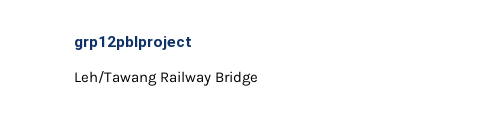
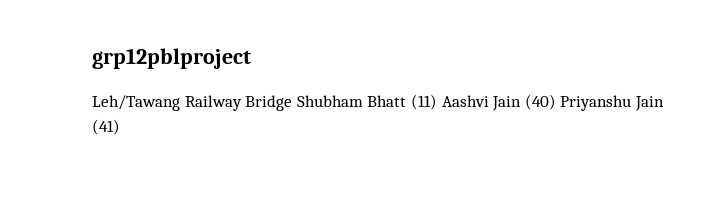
- Leh/Tawang Railway Bridge
+ Leh/Tawang Railway Bridge Shubham Bhatt (11) Aashvi Jain (40) Priyanshu Jain (41)

